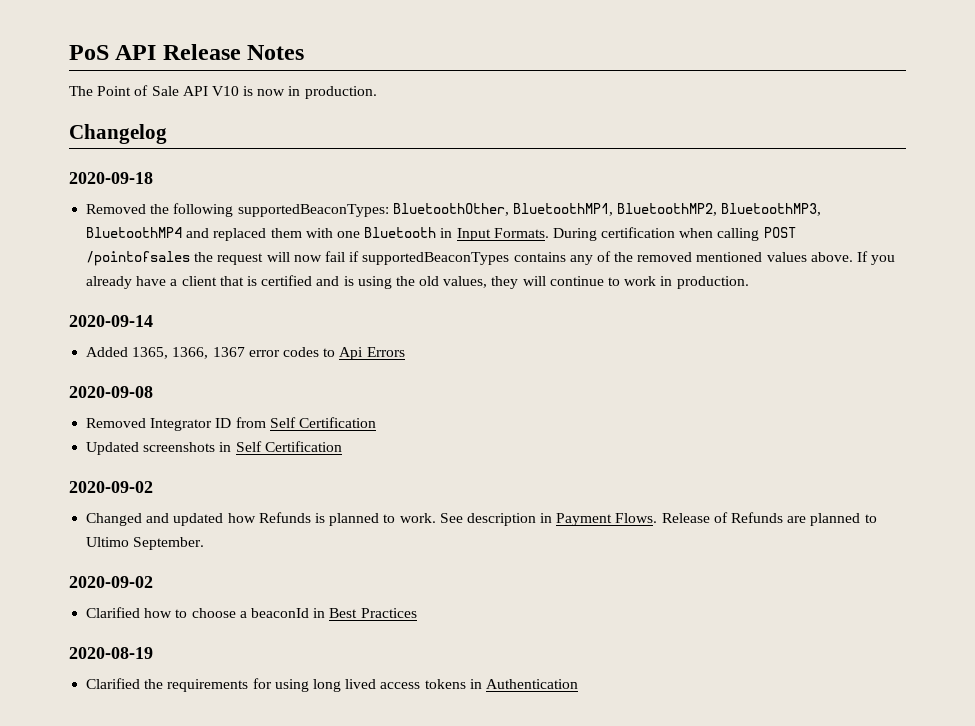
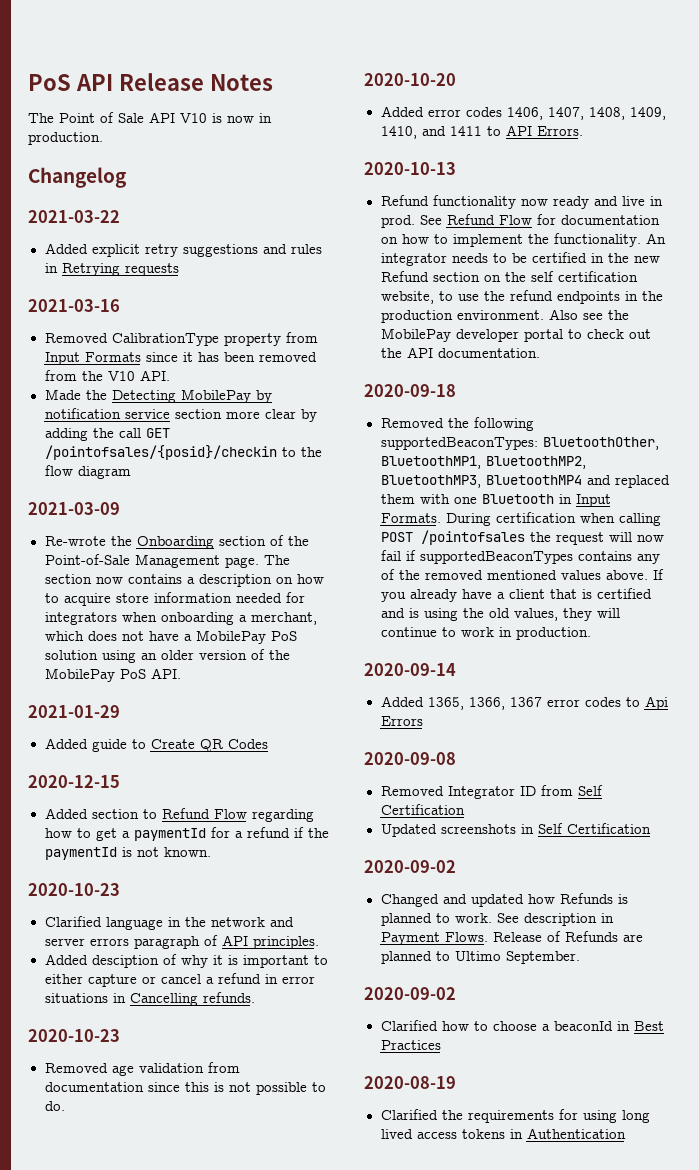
+ 2021-03-22
+ Added explicit retry suggestions and rules in Retrying requests
+ 2021-03-16
+ Removed CalibrationType property from Input Formats since it has been removed from the V10 API.
+ Made the Detecting MobilePay by notification service section more clear by adding the call GET /pointofsales/{posid}/checkin to the flow diagram
+ 2021-03-09
+ Re-wrote the Onboarding section of the Point-of-Sale Management page. The section now contains a description on how to acquire store information needed for integrators when onboarding a merchant, which does not have a MobilePay PoS solution using an older version of the MobilePay PoS API.
+ 2021-01-29
+ Added guide to Create QR Codes
+ 2020-12-15
+ Added section to Refund Flow regarding how to get a paymentId for a refund if the paymentId is not known.
+ 2020-10-23
+ Clarified language in the network and server errors paragraph of API principles.
+ Added desciption of why it is important to either capture or cancel a refund in error situations in Cancelling refunds.
+ 2020-10-23
+ Removed age validation from documentation since this is not possible to do.
+ 2020-10-20
+ Added error codes 1406, 1407, 1408, 1409, 1410, and 1411 to API Errors.
+ 2020-10-13
+ Refund functionality now ready and live in prod. See Refund Flow for documentation on how to implement the functionality. An integrator needs to be certified in the new Refund section on the self certification website, to use the refund endpoints in the production environment. Also see the MobilePay developer portal to check out the API documentation.

